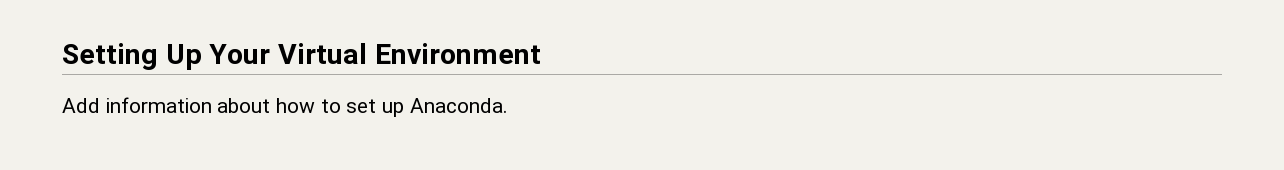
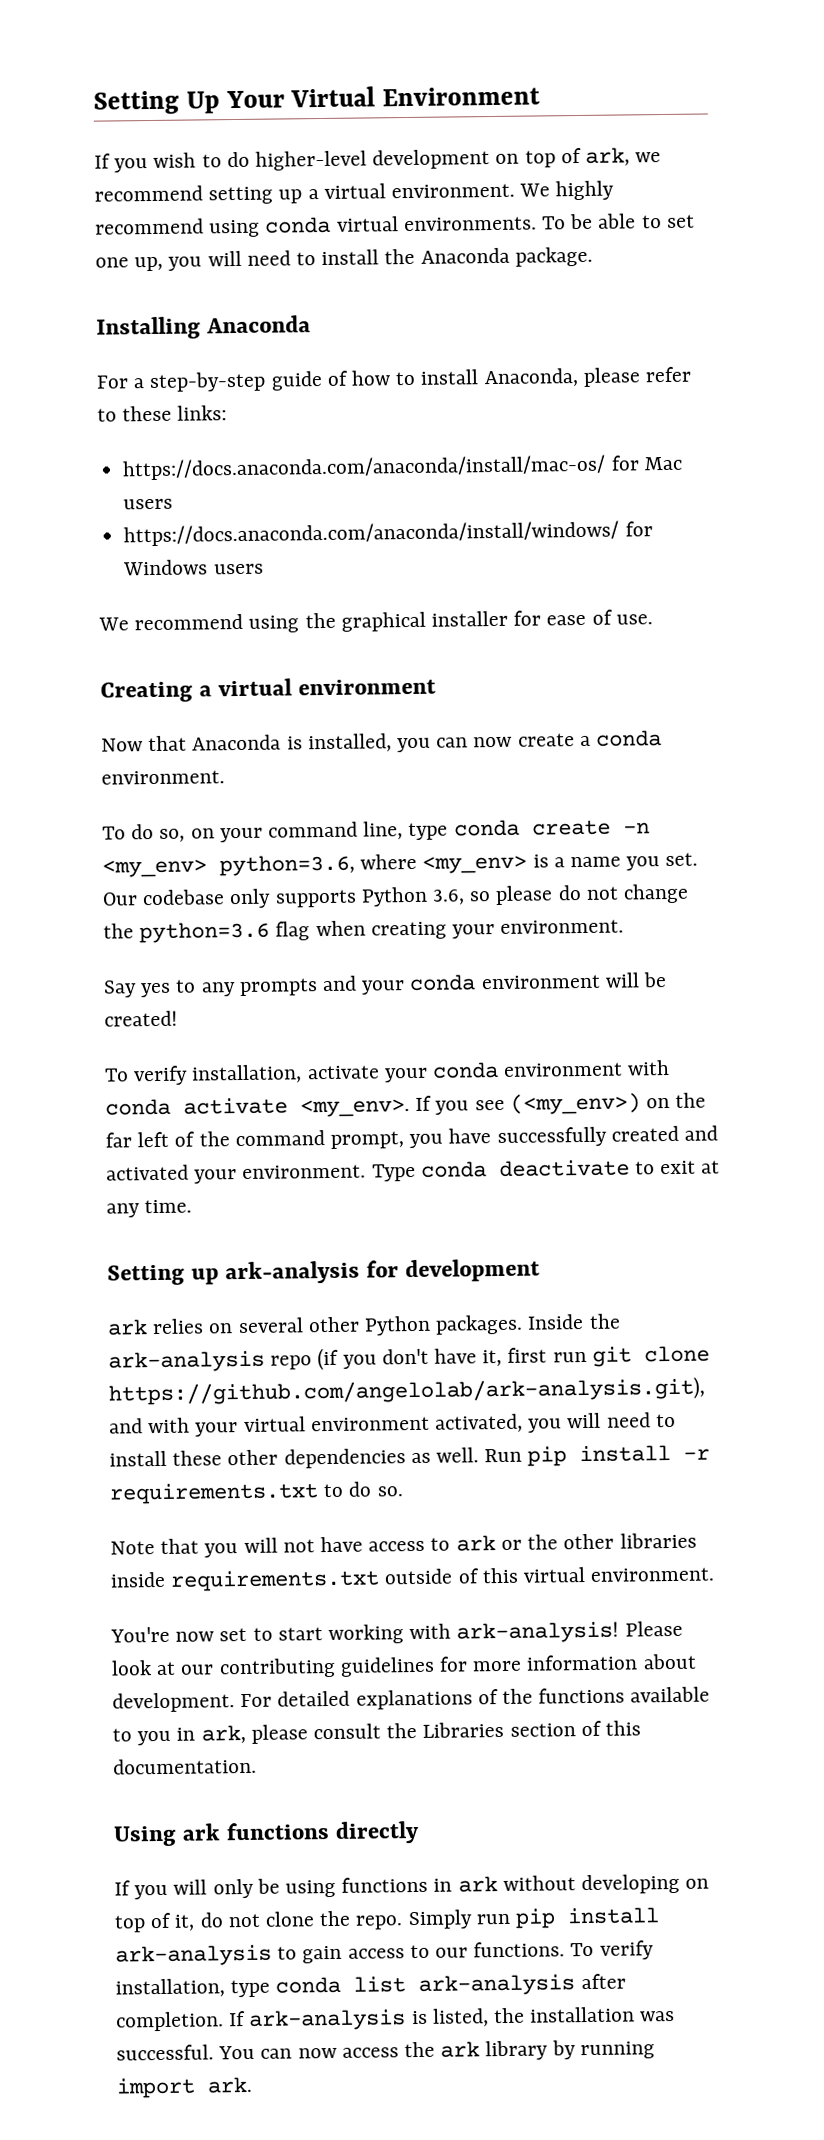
- Add information about how to set up Anaconda.
+ If you wish to do higher-level development on top of ark, we recommend setting up a virtual environment. We highly recommend using conda virtual environments. To be able to set one up, you will need to install the Anaconda package.
+ Installing Anaconda
+ For a step-by-step guide of how to install Anaconda, please refer to these links:
+ https://docs.anaconda.com/anaconda/install/mac-os/ for Mac users
+ https://docs.anaconda.com/anaconda/install/windows/ for Windows users
+ We recommend using the graphical installer for ease of use.
+ Creating a virtual environment
+ Now that Anaconda is installed, you can now create a conda environment.
+ To do so, on your command line, type conda create -n <my_env> python=3.6, where <my_env> is a name you set. Our codebase only supports Python 3.6, so please do not change the python=3.6 flag when creating your environment.
+ Say yes to any prompts and your conda environment will be created!
+ To verify installation, activate your conda environment with conda activate <my_env>. If you see (<my_env>) on the far left of the command prompt, you have successfully created and activated your environment. Type conda deactivate to exit at any time.
+ Setting up ark-analysis for development
+ ark relies on several other Python packages. Inside the ark-analysis repo (if you don't have it, first run git clone https://github.com/angelolab/ark-analysis.git), and with your virtual environment activated, you will need to install these other dependencies as well. Run pip install -r requirements.txt to do so.
+ Note that you will not have access to ark or the other libraries inside requirements.txt outside of this virtual environment.
+ You're now set to start working with ark-analysis! Please look at our contributing guidelines for more information about development. For detailed explanations of the functions available to you in ark, please consult the Libraries section of this documentation.
+ Using ark functions directly
+ If you will only be using functions in ark without developing on top of it, do not clone the repo. Simply run pip install ark-analysis to gain access to our functions. To verify installation, type conda list ark-analysis after completion. If ark-analysis is listed, the installation was successful. You can now access the ark library by running import ark.

